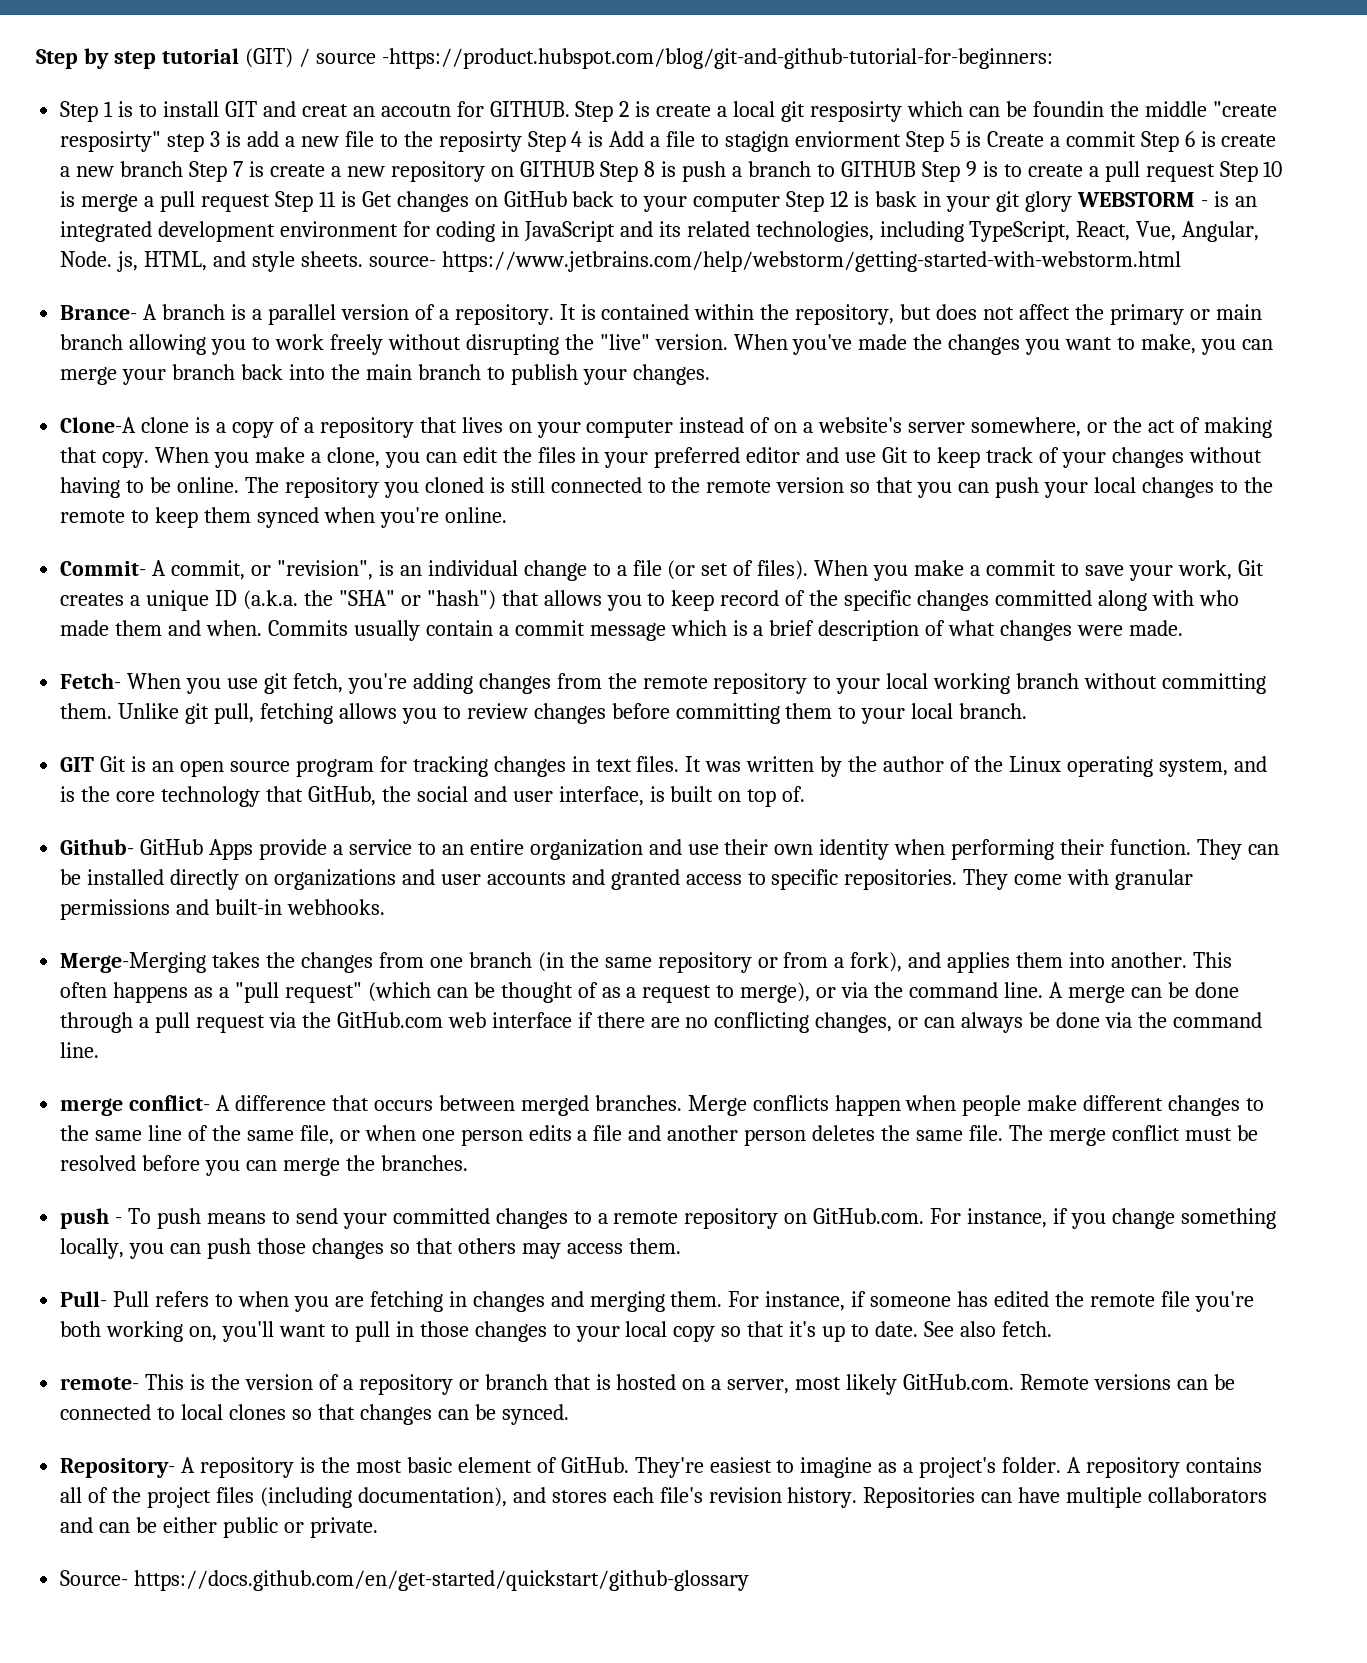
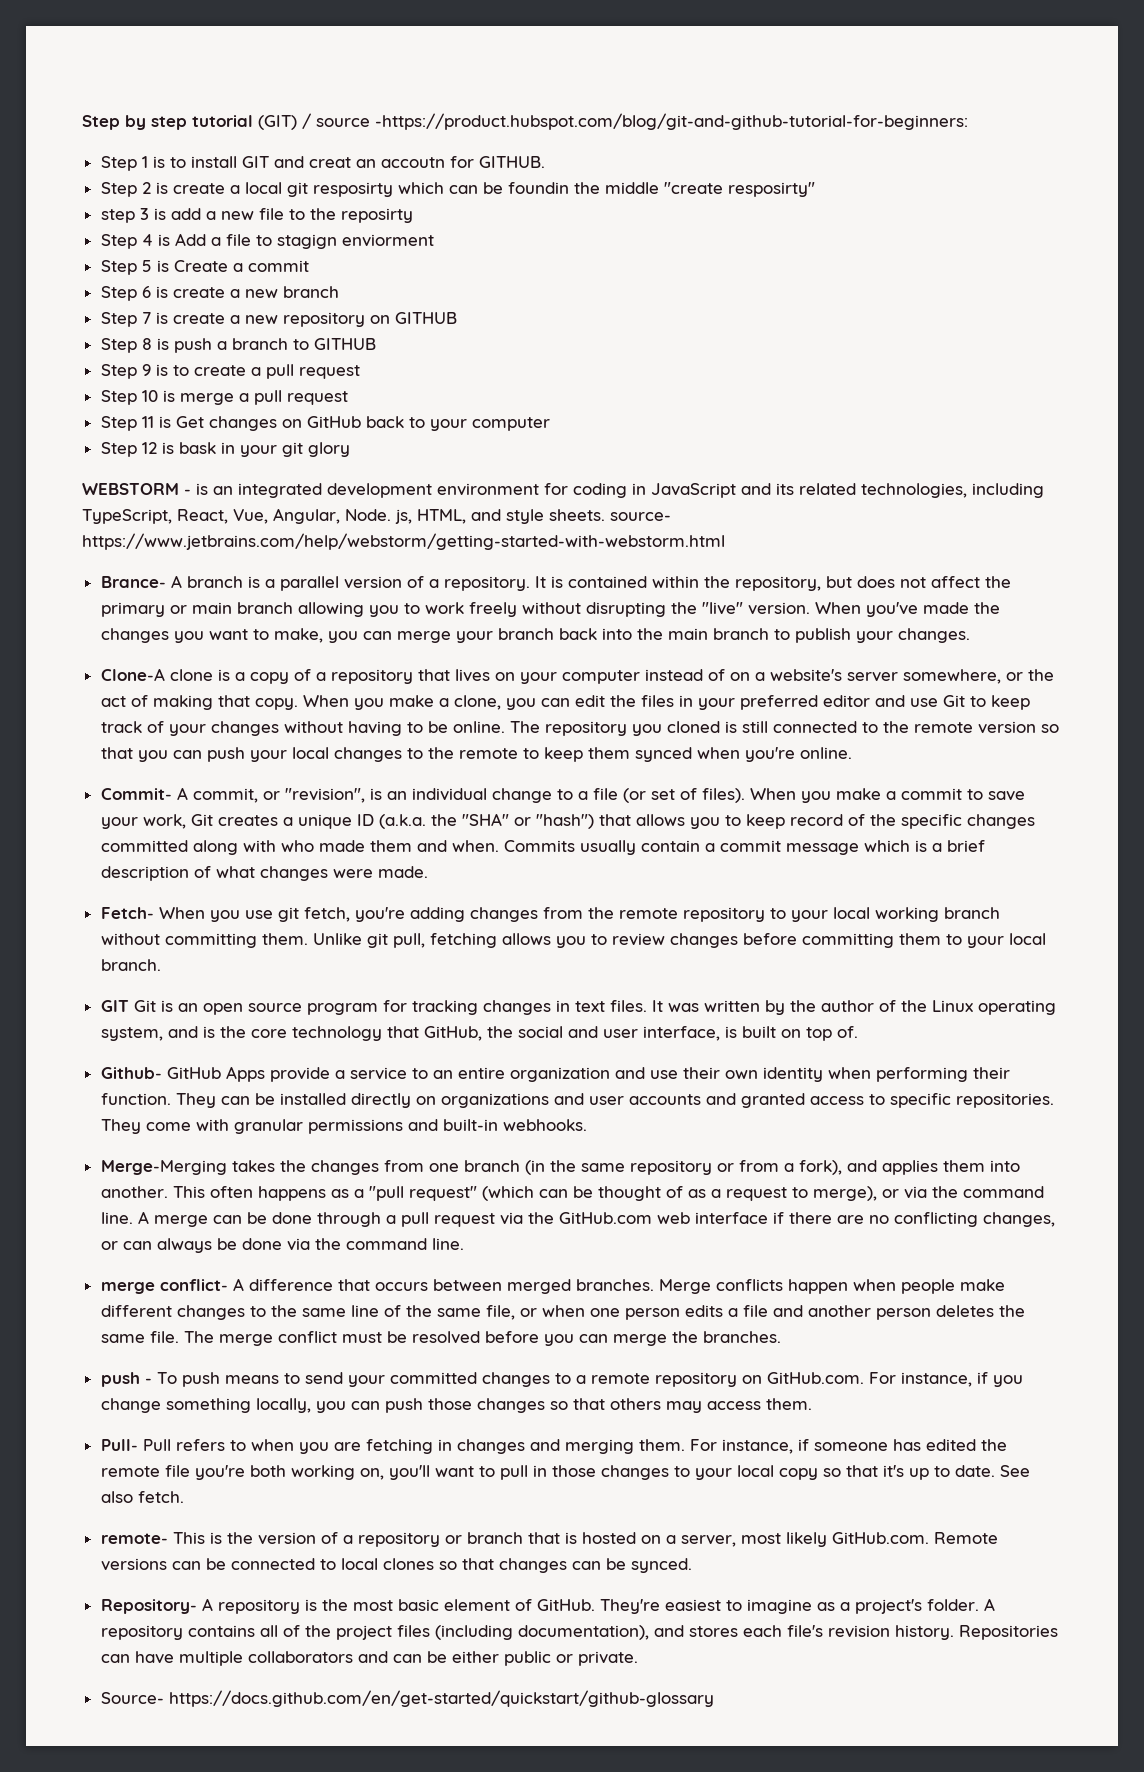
- Step 1 is to install GIT and creat an accoutn for GITHUB. Step 2 is create a local git resposirty which can be foundin the middle "create resposirty" step 3 is add a new file to the reposirty Step 4 is Add a file to stagign enviorment Step 5 is Create a commit Step 6 is create a new branch Step 7 is create a new repository on GITHUB Step 8 is push a branch to GITHUB Step 9 is to create a pull request Step 10 is merge a pull request Step 11 is Get changes on GitHub back to your computer Step 12 is bask in your git glory WEBSTORM - is an integrated development environment for coding in JavaScript and its related technologies, including TypeScript, React, Vue, Angular, Node. js, HTML, and style sheets. source- https://www.jetbrains.com/help/webstorm/getting-started-with-webstorm.html
+ Step 1 is to install GIT and creat an accoutn for GITHUB.
+ Step 2 is create a local git resposirty which can be foundin the middle "create resposirty"
+ step 3 is add a new file to the reposirty
+ Step 4 is Add a file to stagign enviorment
+ Step 5 is Create a commit
+ Step 6 is create a new branch
+ Step 7 is create a new repository on GITHUB
+ Step 8 is push a branch to GITHUB
+ Step 9 is to create a pull request
+ Step 10 is merge a pull request
+ Step 11 is Get changes on GitHub back to your computer
+ Step 12 is bask in your git glory
+ WEBSTORM - is an integrated development environment for coding in JavaScript and its related technologies, including TypeScript, React, Vue, Angular, Node. js, HTML, and style sheets. source- https://www.jetbrains.com/help/webstorm/getting-started-with-webstorm.html

